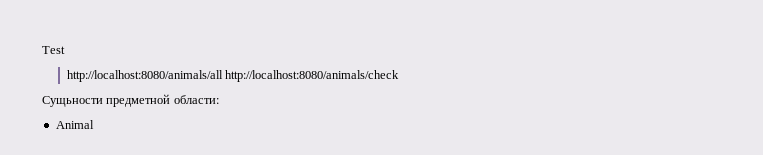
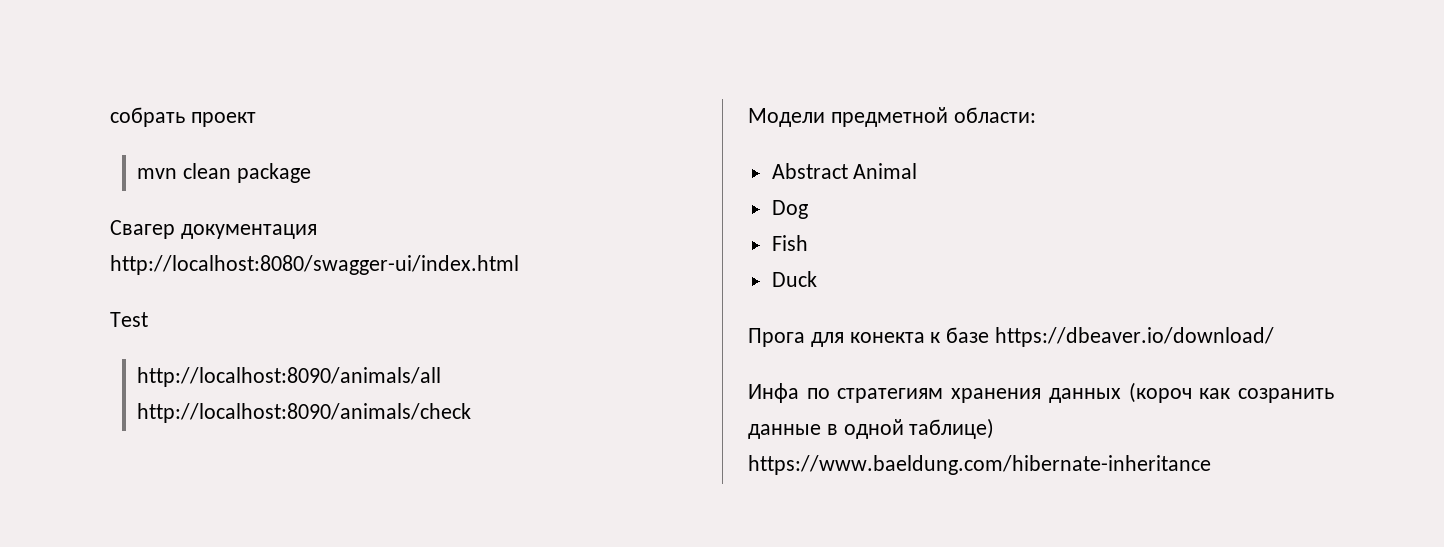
+ собрать проект
+ mvn clean package
+ Свагер документация http://localhost:8080/swagger-ui/index.html
  Test
- http://localhost:8080/animals/all http://localhost:8080/animals/check
- Cущьности предметной области:
+ http://localhost:8090/animals/all http://localhost:8090/animals/check
+ Модели предметной области:
- Animal
+ Abstract Animal
+ Dog
+ Fish
+ Duck
+ Прога для конекта к базе https://dbeaver.io/download/
+ Инфа по стратегиям хранения данных (короч как созранить данные в одной таблице) https://www.baeldung.com/hibernate-inheritance

